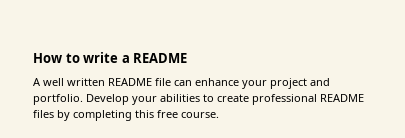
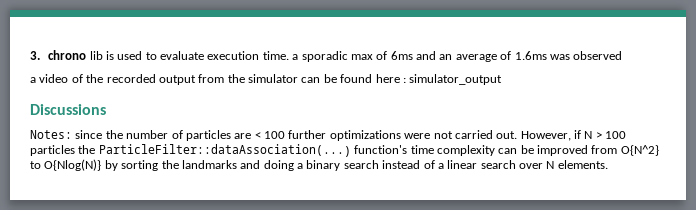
- How to write a README
- A well written README file can enhance your project and portfolio. Develop your abilities to create professional README files by completing this free course.
+ 3. chrono lib is used to evaluate execution time. a sporadic max of 6ms and an average of 1.6ms was observed
+ a video of the recorded output from the simulator can be found here : simulator_output
+ Discussions
+ Notes: since the number of particles are < 100 further optimizations were not carried out. However, if N > 100 particles the ParticleFilter::dataAssociation(...) function's time complexity can be improved from O{N^2} to O{Nlog(N)} by sorting the landmarks and doing a binary search instead of a linear search over N elements.

